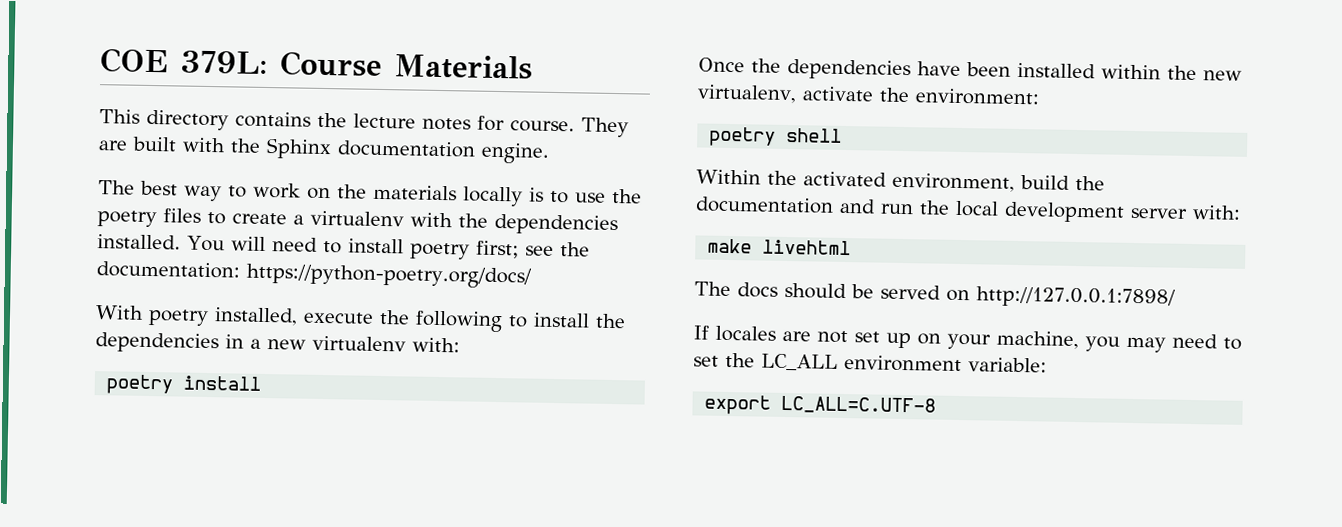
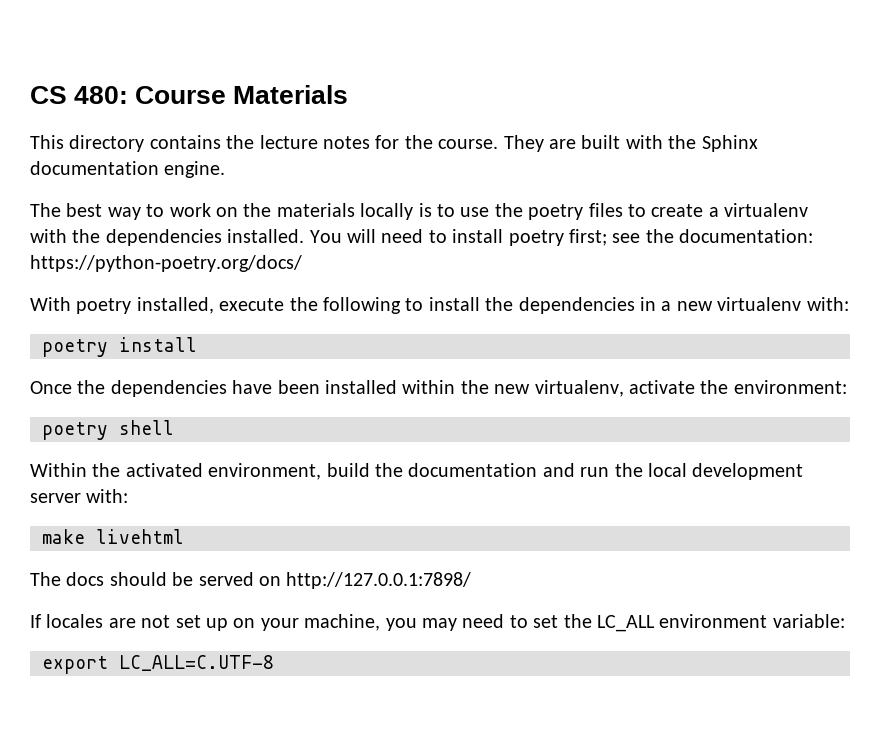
- COE 379L: Course Materials
+ CS 480: Course Materials
- This directory contains the lecture notes for course.
+ This directory contains the lecture notes for the course.

